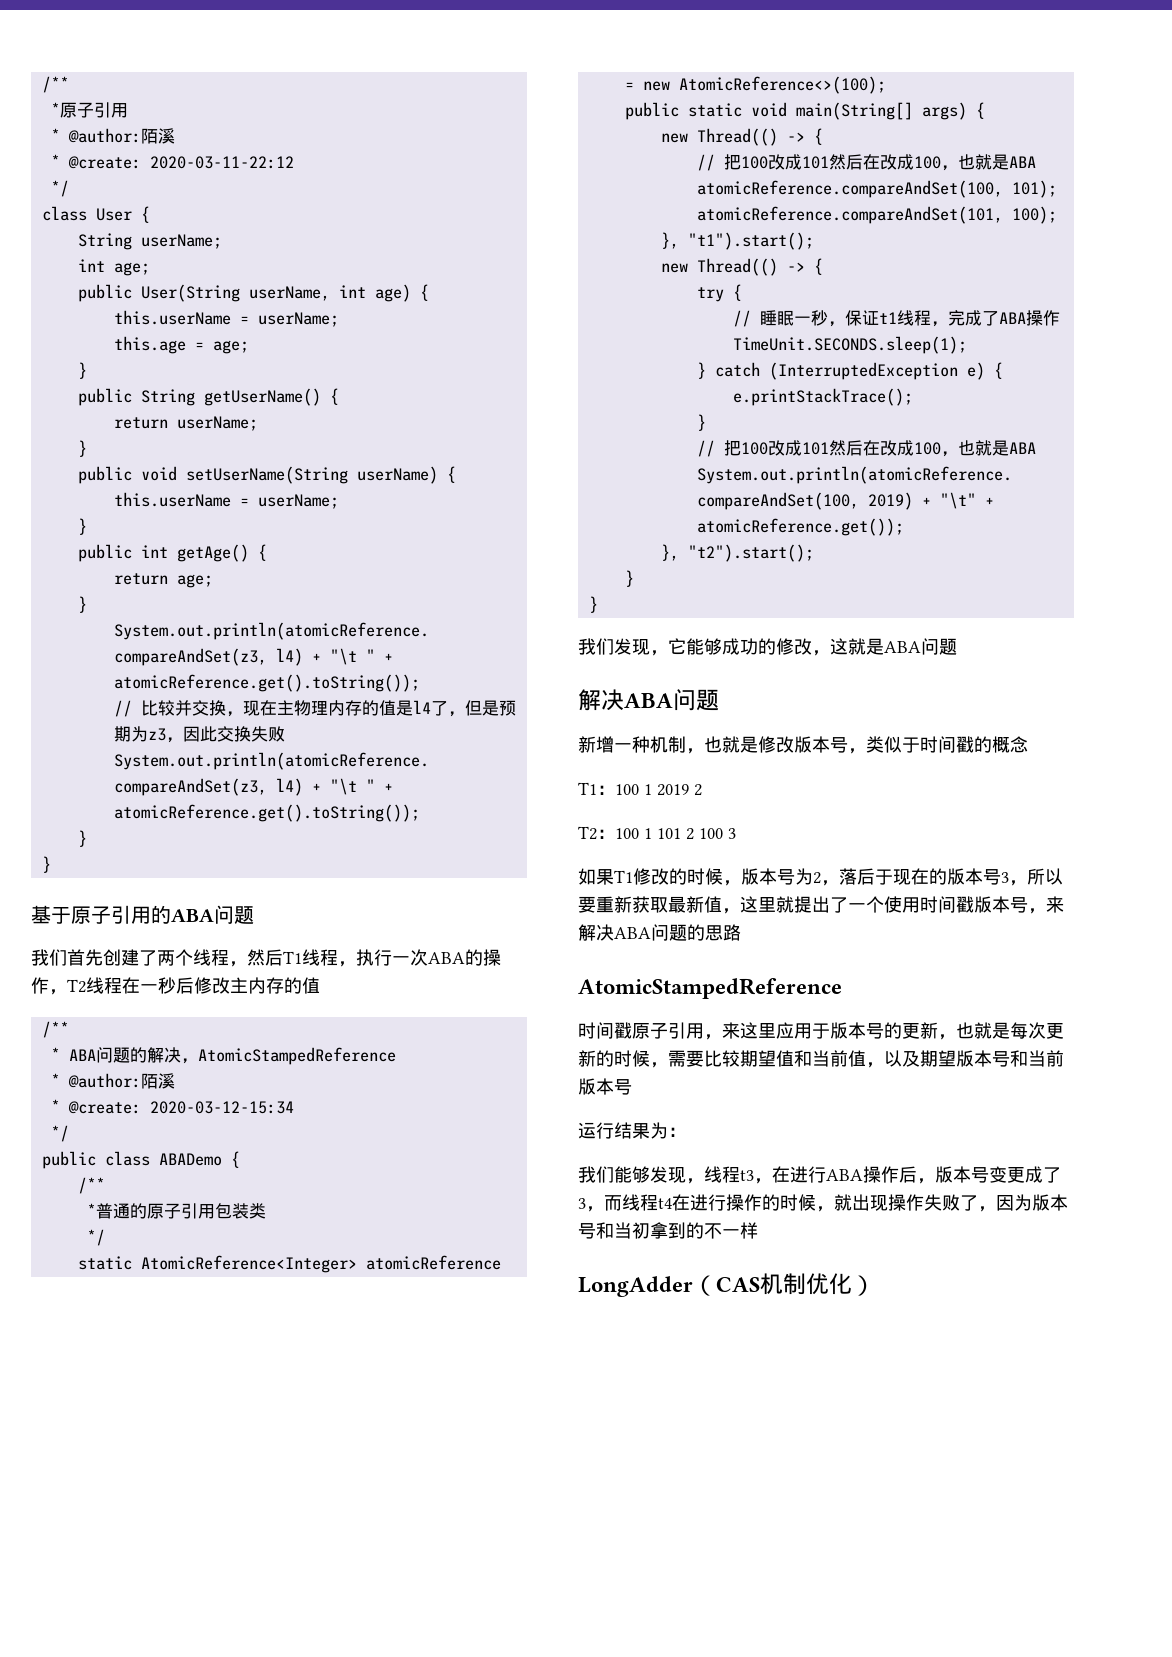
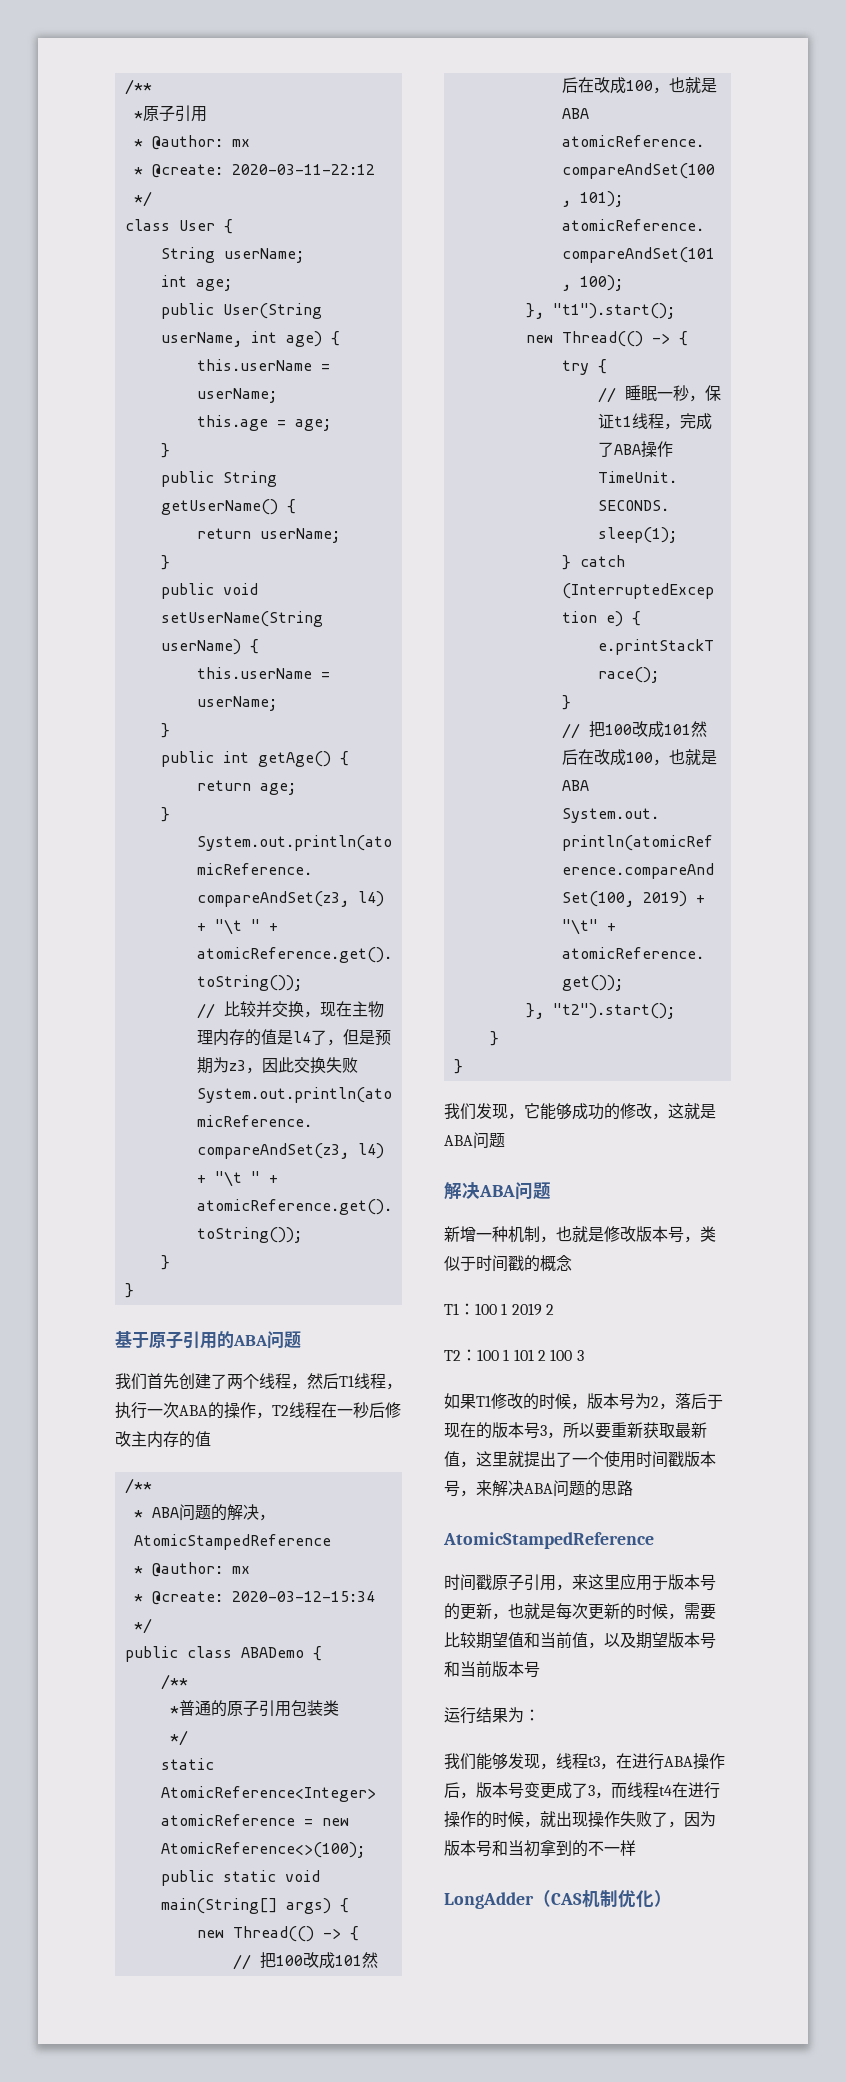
  *原子引用
- * @author:陌溪
+ * @author: mx
  * ABA问题的解决，AtomicStampedReference
- * @author:陌溪
+ * @author: mx

